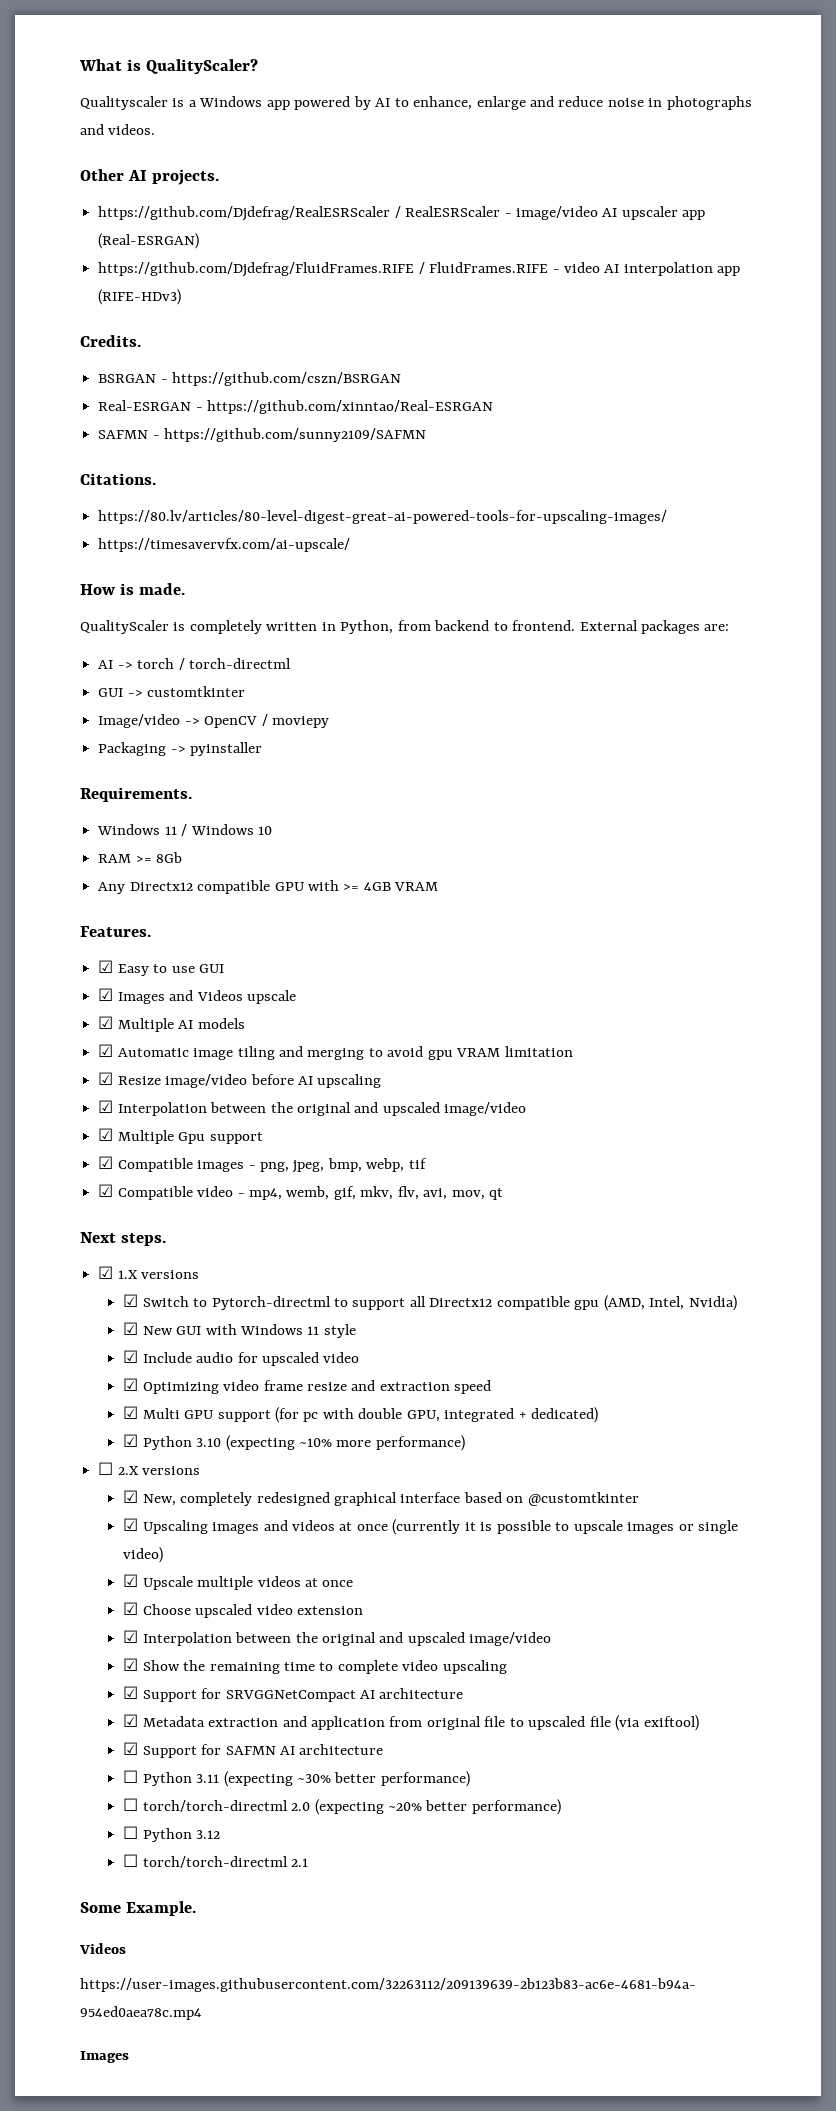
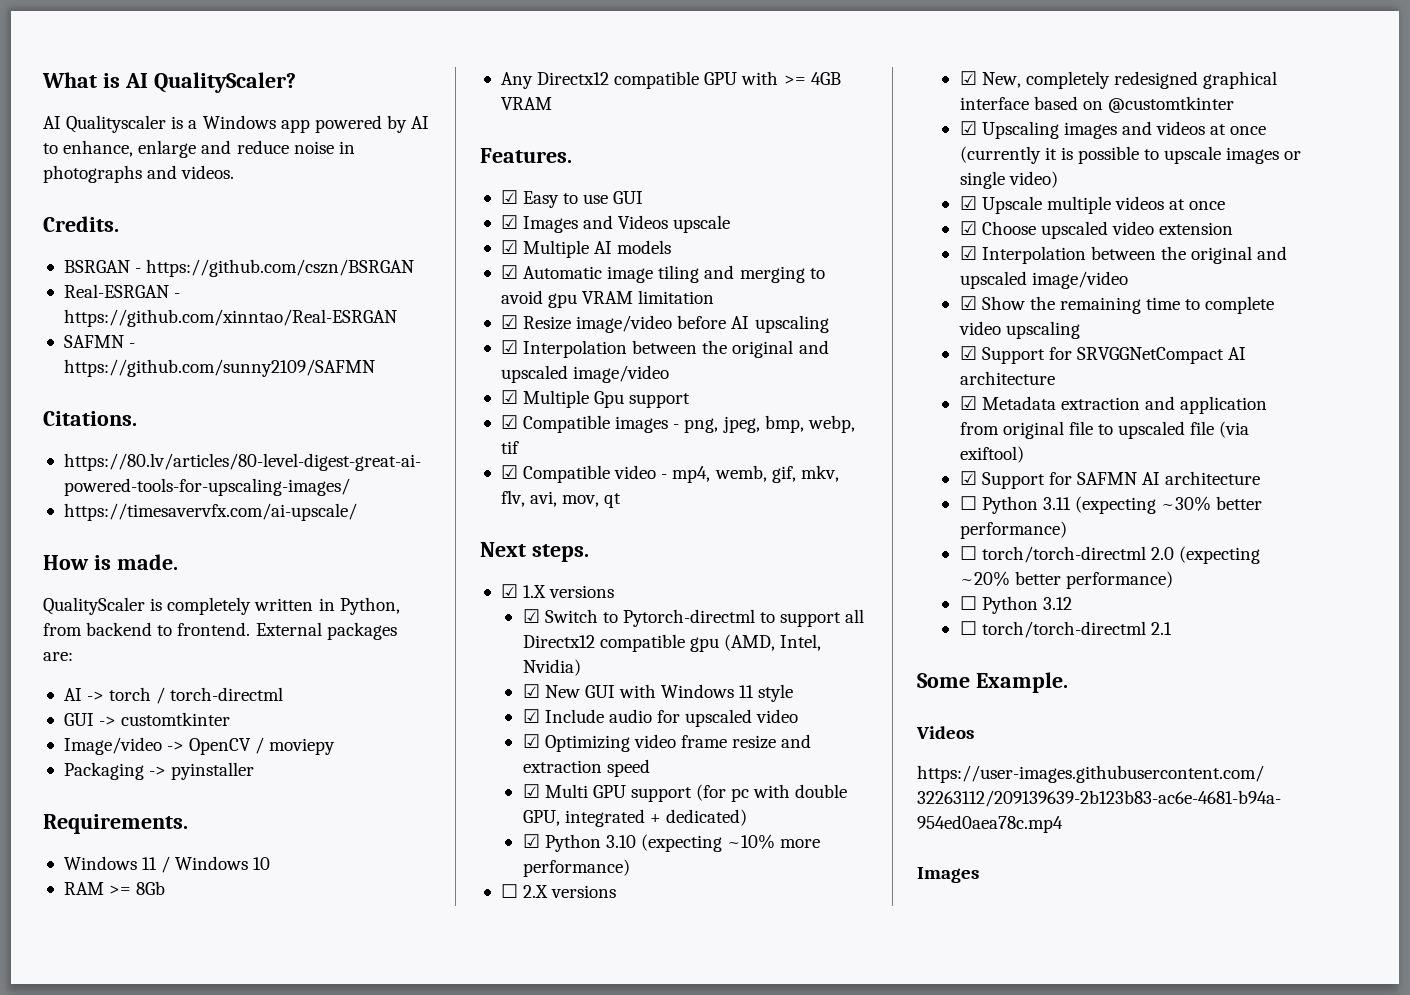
- What is QualityScaler?
+ What is AI QualityScaler?
- Qualityscaler is a Windows app powered by AI to enhance, enlarge and reduce noise in photographs and videos.
+ AI Qualityscaler is a Windows app powered by AI to enhance, enlarge and reduce noise in photographs and videos.
- Other AI projects.
- https://github.com/Djdefrag/RealESRScaler / RealESRScaler - image/video AI upscaler app (Real-ESRGAN)
- https://github.com/Djdefrag/FluidFrames.RIFE / FluidFrames.RIFE - video AI interpolation app (RIFE-HDv3)

